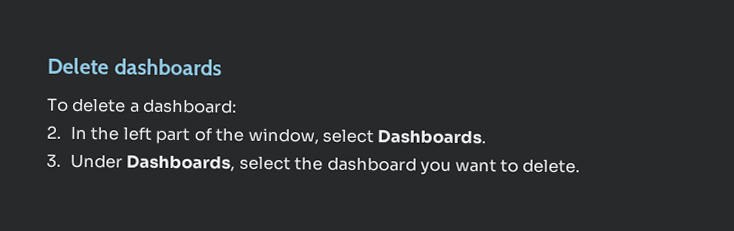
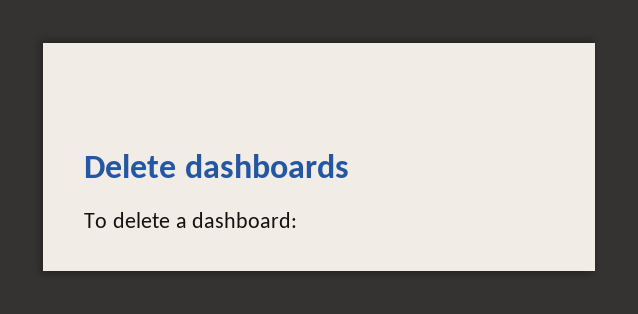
- 2. In the left part of the window, select Dashboards.
- 3. Under Dashboards, select the dashboard you want to delete.

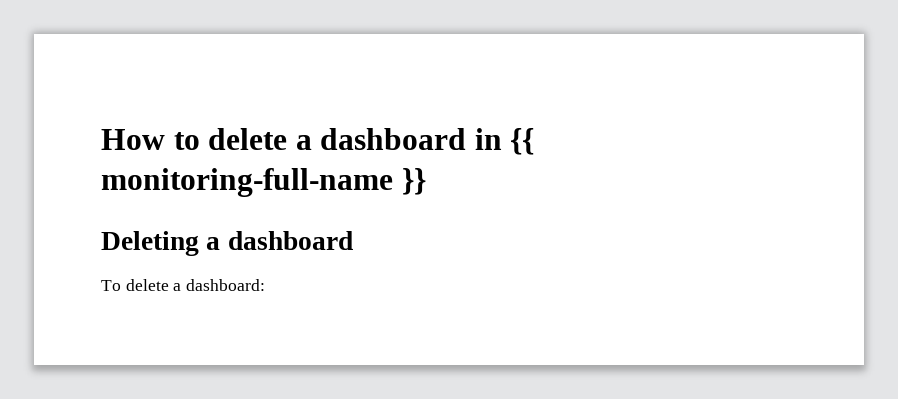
- Delete dashboards
+ How to delete a dashboard in {{ monitoring-full-name }}
+ Deleting a dashboard

